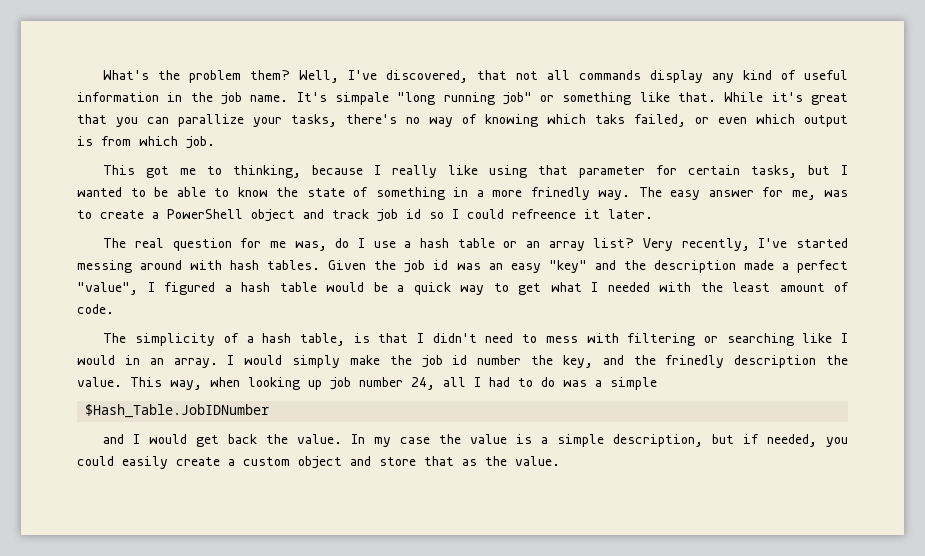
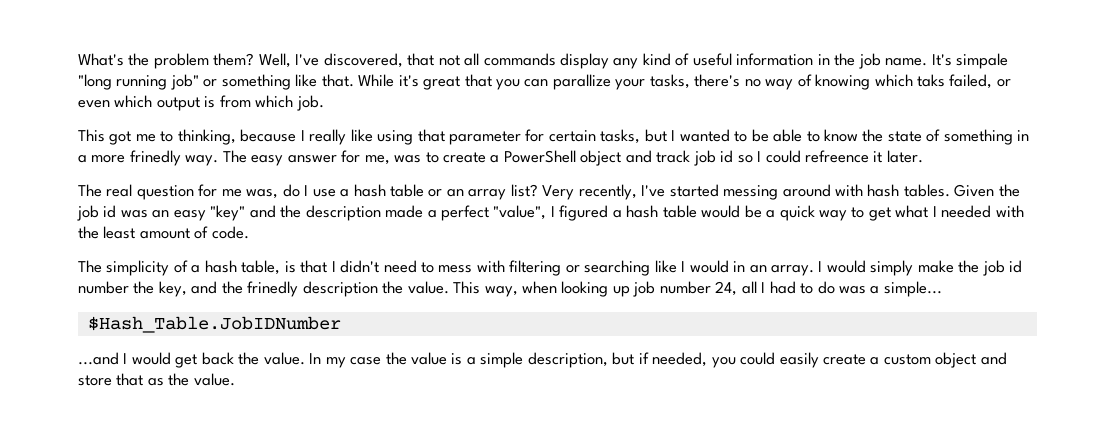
- This way, when looking up job number 24, all I had to do was a simple
+ This way, when looking up job number 24, all I had to do was a simple...
- and I would get back the value.
+ ...and I would get back the value.

